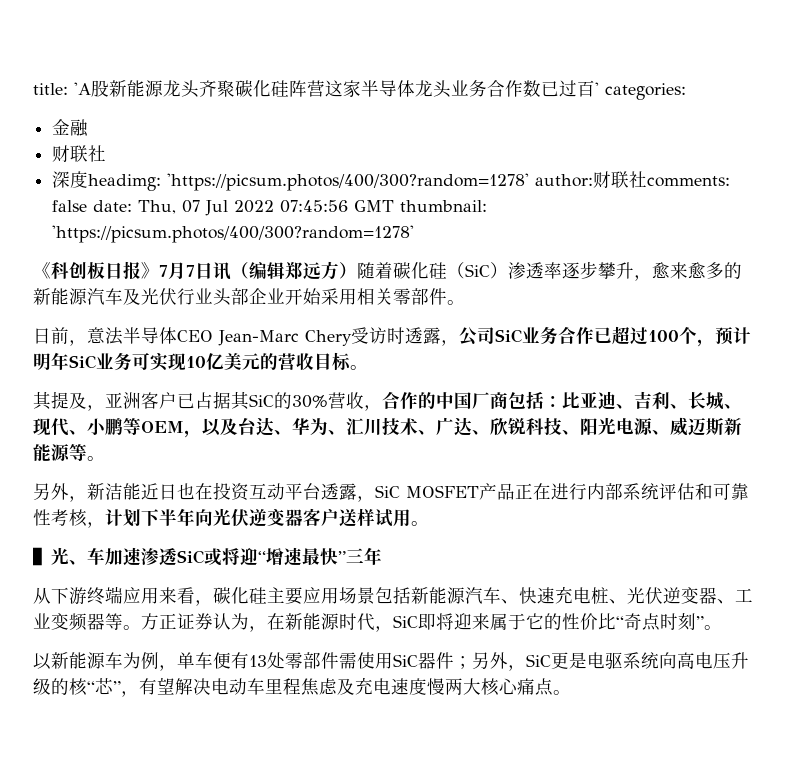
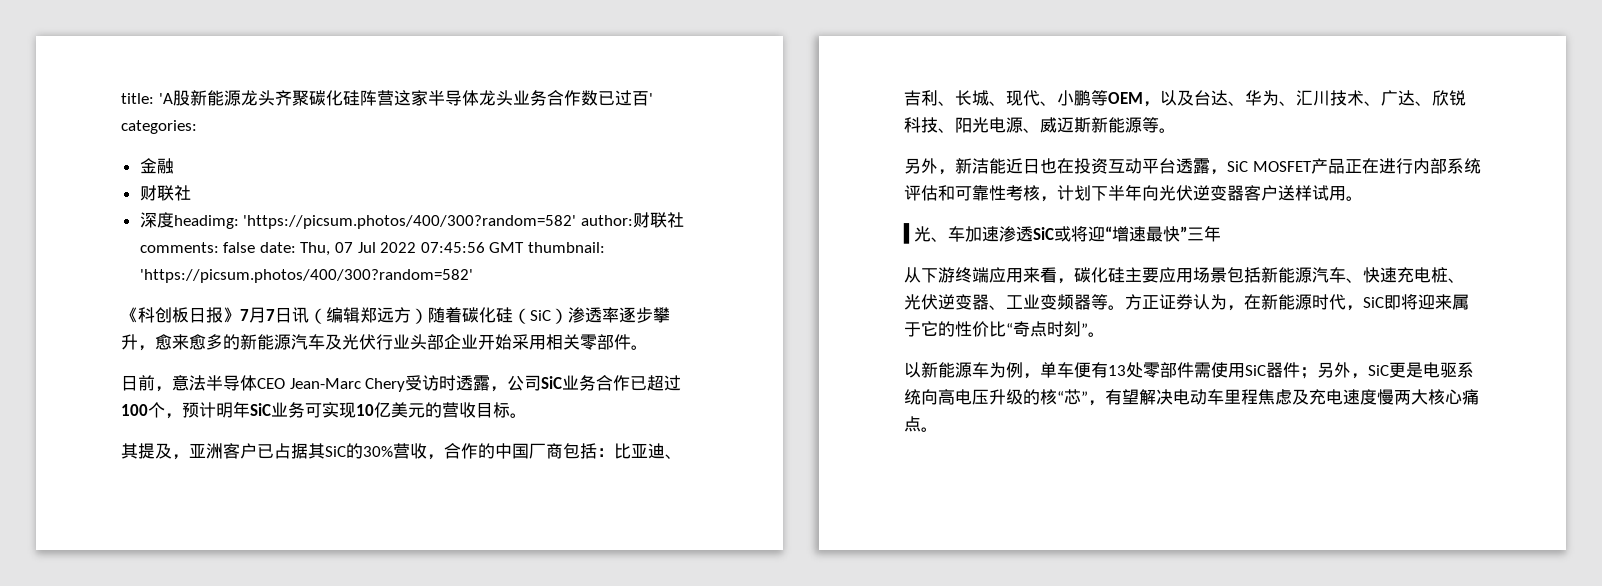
- 深度headimg: 'https://picsum.photos/400/300?random=1278' author:财联社comments: false date: Thu, 07 Jul 2022 07:45:56 GMT thumbnail: 'https://picsum.photos/400/300?random=1278'
+ 深度headimg: 'https://picsum.photos/400/300?random=582' author:财联社comments: false date: Thu, 07 Jul 2022 07:45:56 GMT thumbnail: 'https://picsum.photos/400/300?random=582'

